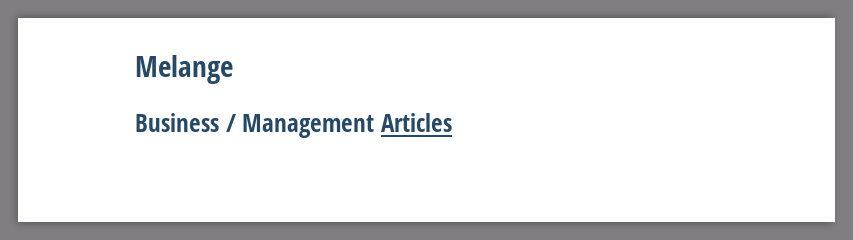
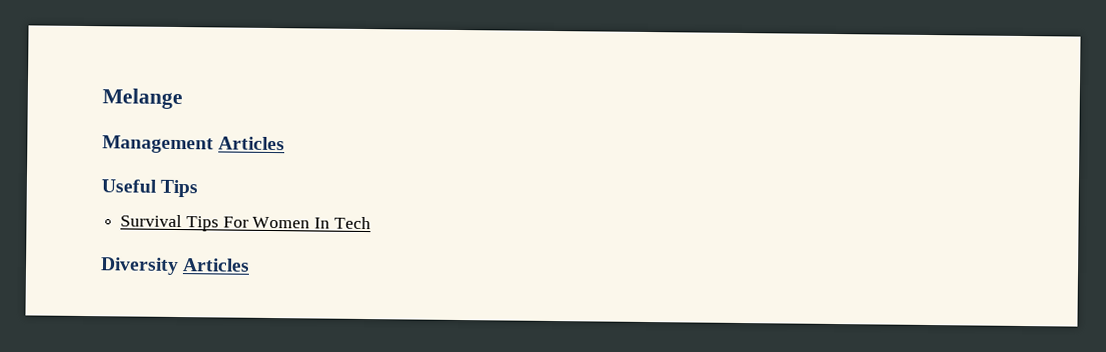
- Business / Management Articles
+ Management Articles
+ Useful Tips
+ Survival Tips For Women In Tech
+ Diversity Articles

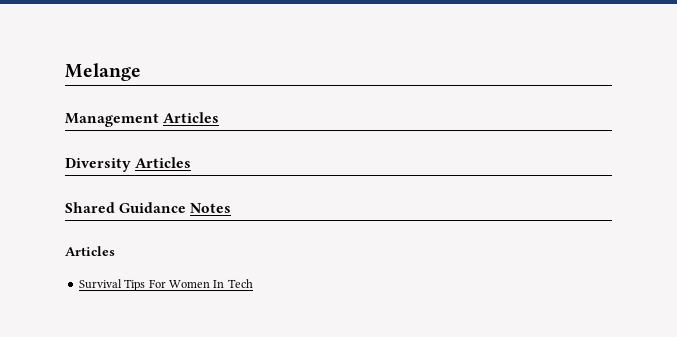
- Useful Tips
+ Diversity Articles
+ Shared Guidance Notes
+ Articles
- Diversity Articles

